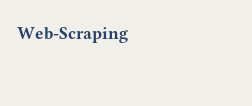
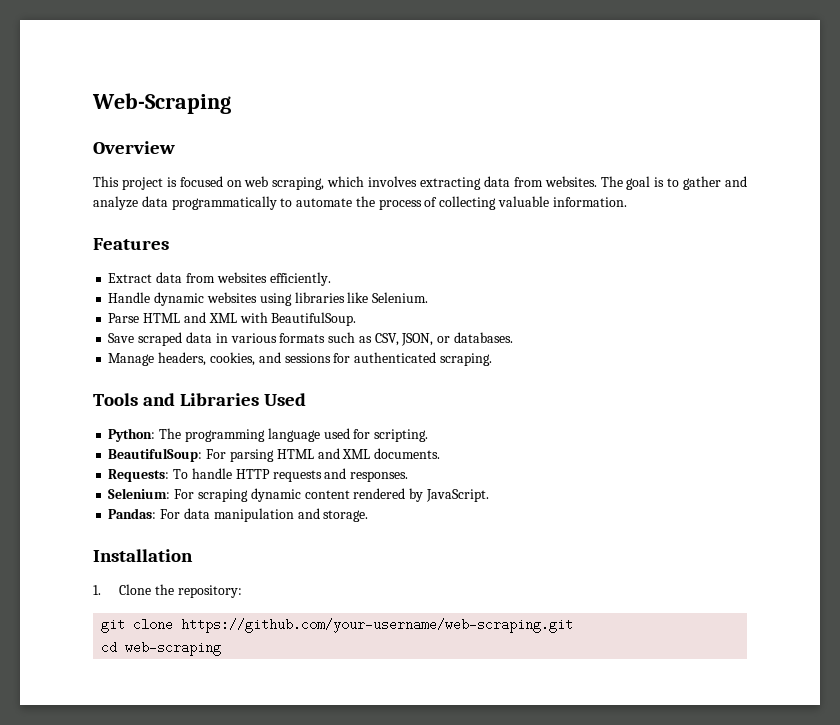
+ Overview
+ This project is focused on web scraping, which involves extracting data from websites. The goal is to gather and analyze data programmatically to automate the process of collecting valuable information.
+ Features
+ Extract data from websites efficiently.
+ Handle dynamic websites using libraries like Selenium.
+ Parse HTML and XML with BeautifulSoup.
+ Save scraped data in various formats such as CSV, JSON, or databases.
+ Manage headers, cookies, and sessions for authenticated scraping.
+ Tools and Libraries Used
+ Python: The programming language used for scripting.
+ BeautifulSoup: For parsing HTML and XML documents.
+ Requests: To handle HTTP requests and responses.
+ Selenium: For scraping dynamic content rendered by JavaScript.
+ Pandas: For data manipulation and storage.
+ Installation
+ 1. Clone the repository:
+ git clone https://github.com/your-username/web-scraping.git
+ cd web-scraping

